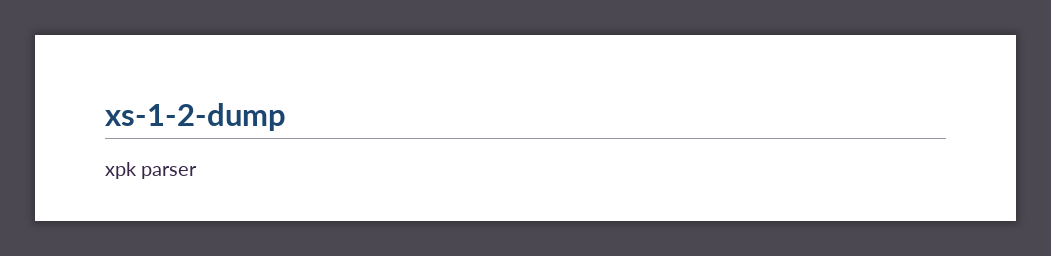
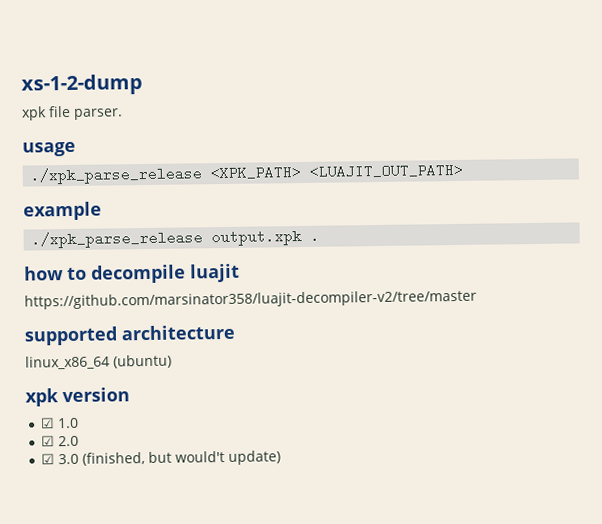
- xpk parser
+ xpk file parser.
+ usage
+ ./xpk_parse_release <XPK_PATH> <LUAJIT_OUT_PATH>
+ example
+ ./xpk_parse_release output.xpk .
+ how to decompile luajit
+ https://github.com/marsinator358/luajit-decompiler-v2/tree/master
+ supported architecture
+ linux_x86_64 (ubuntu)
+ xpk version
+ ☑ 1.0
+ ☑ 2.0
+ ☑ 3.0 (finished, but would't update)

